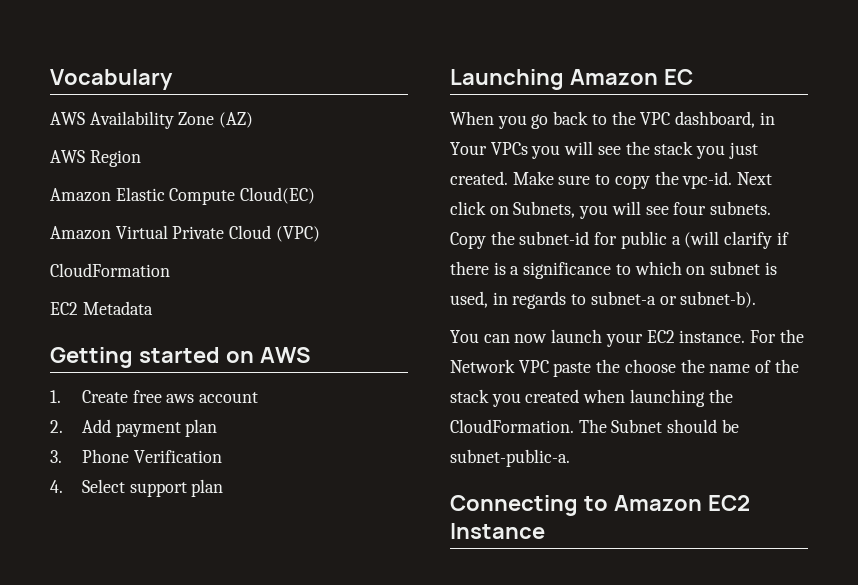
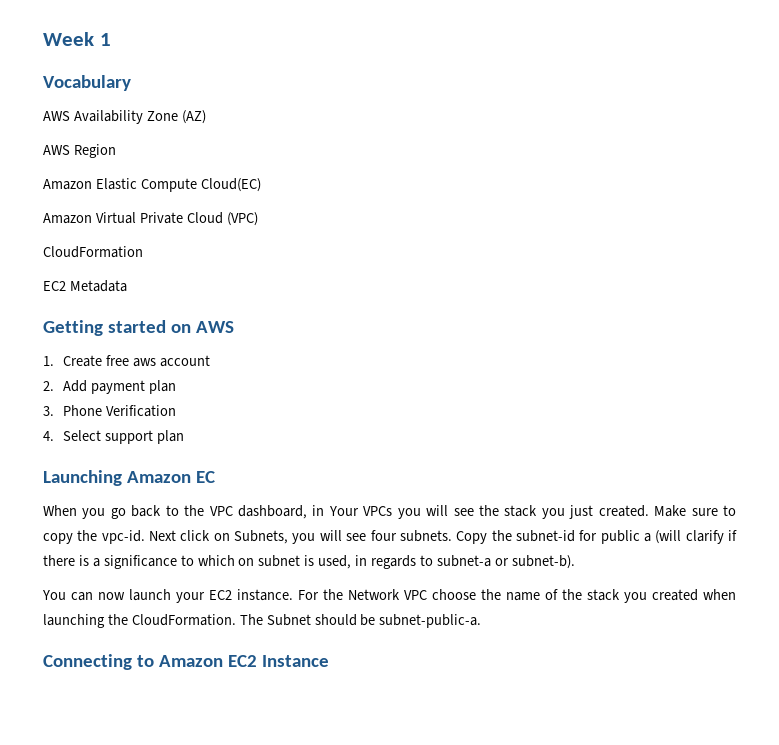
+ Week 1
- For the Network VPC paste the choose the name of the stack you created when launching the CloudFormation.
+ For the Network VPC choose the name of the stack you created when launching the CloudFormation.

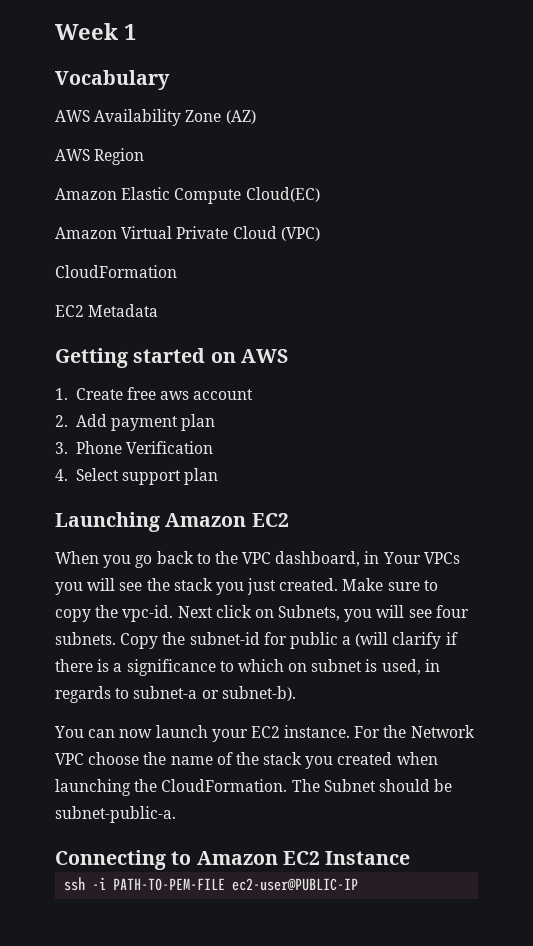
- Launching Amazon EC
+ Launching Amazon EC2
+ ssh -i PATH-TO-PEM-FILE ec2-user@PUBLIC-IP

